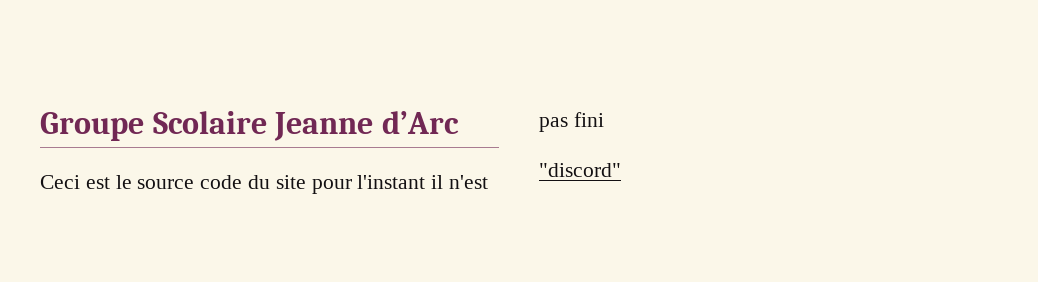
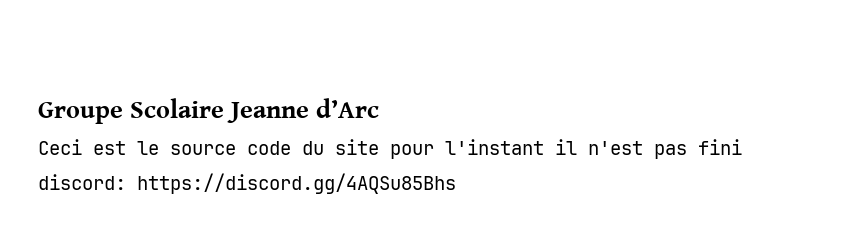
- "discord"
+ discord: https://discord.gg/4AQSu85Bhs

